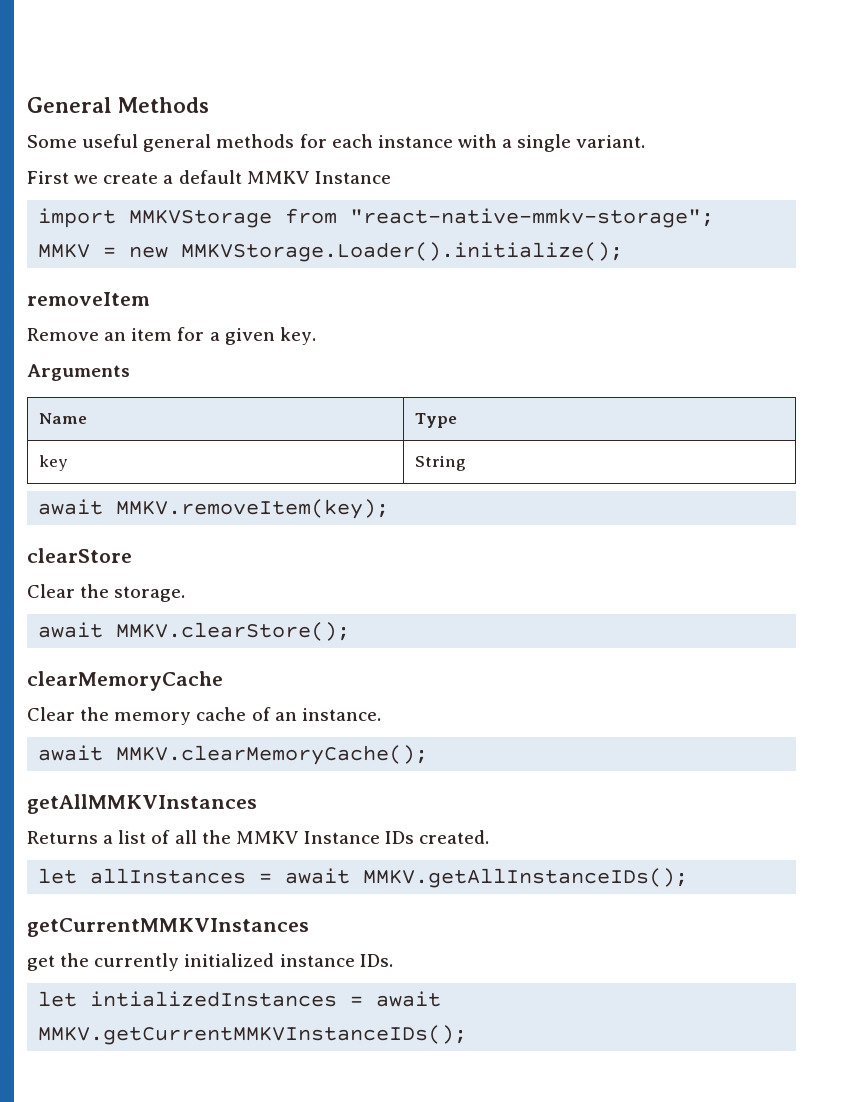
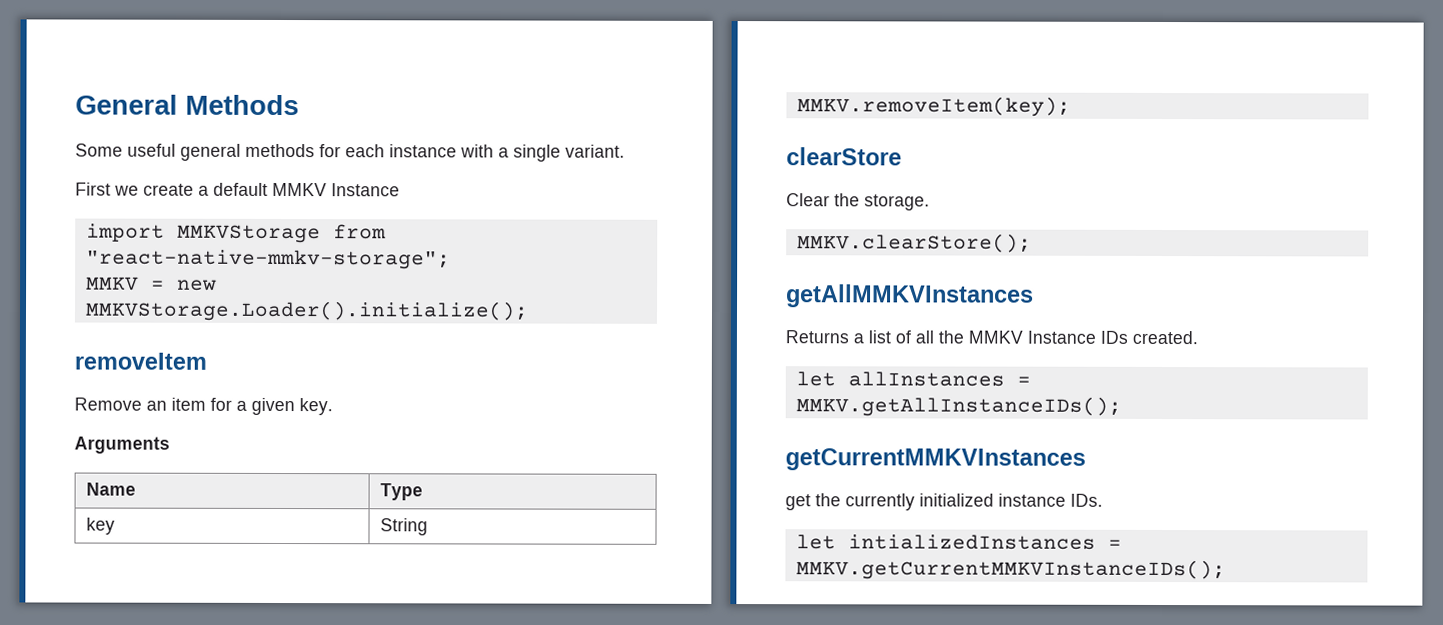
- await MMKV.removeItem(key);
+ MMKV.removeItem(key);
- await MMKV.clearStore();
+ MMKV.clearStore();
- clearMemoryCache
- Clear the memory cache of an instance.
- await MMKV.clearMemoryCache();
- let allInstances = await MMKV.getAllInstanceIDs();
+ let allInstances = MMKV.getAllInstanceIDs();
- let intializedInstances = await MMKV.getCurrentMMKVInstanceIDs();
+ let intializedInstances = MMKV.getCurrentMMKVInstanceIDs();

